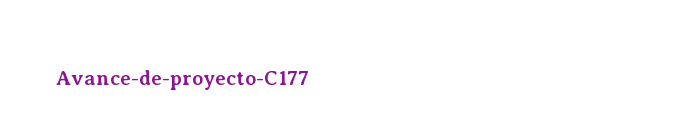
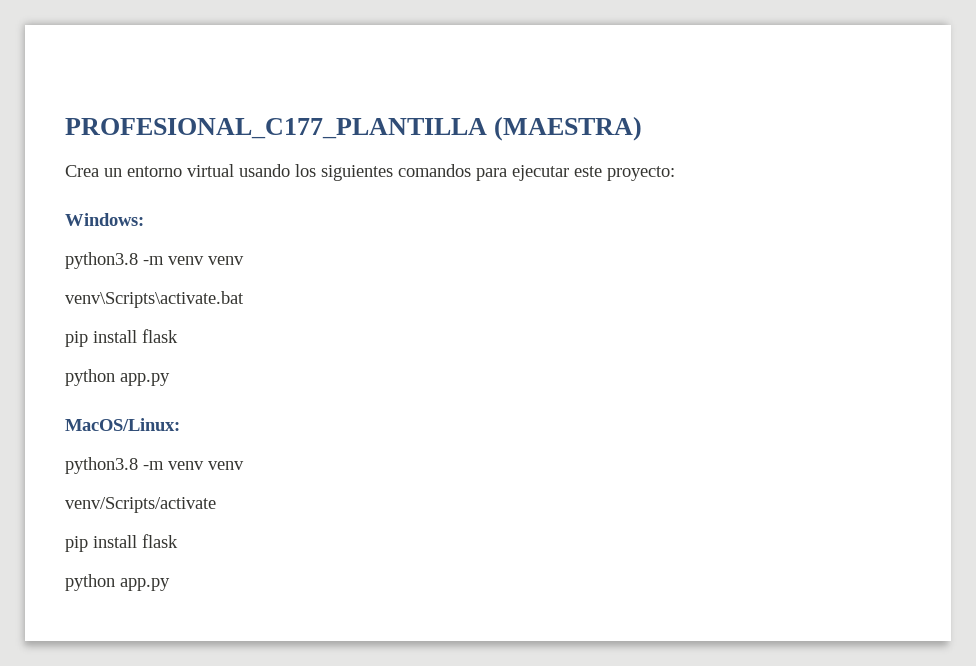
- Avance-de-proyecto-C177
+ PROFESIONAL_C177_PLANTILLA (MAESTRA)
+ Crea un entorno virtual usando los siguientes comandos para ejecutar este proyecto:
+ Windows:
+ python3.8 -m venv venv
+ venv\Scripts\activate.bat
+ pip install flask
+ python app.py
+ MacOS/Linux:
+ python3.8 -m venv venv
+ venv/Scripts/activate
+ pip install flask
+ python app.py

